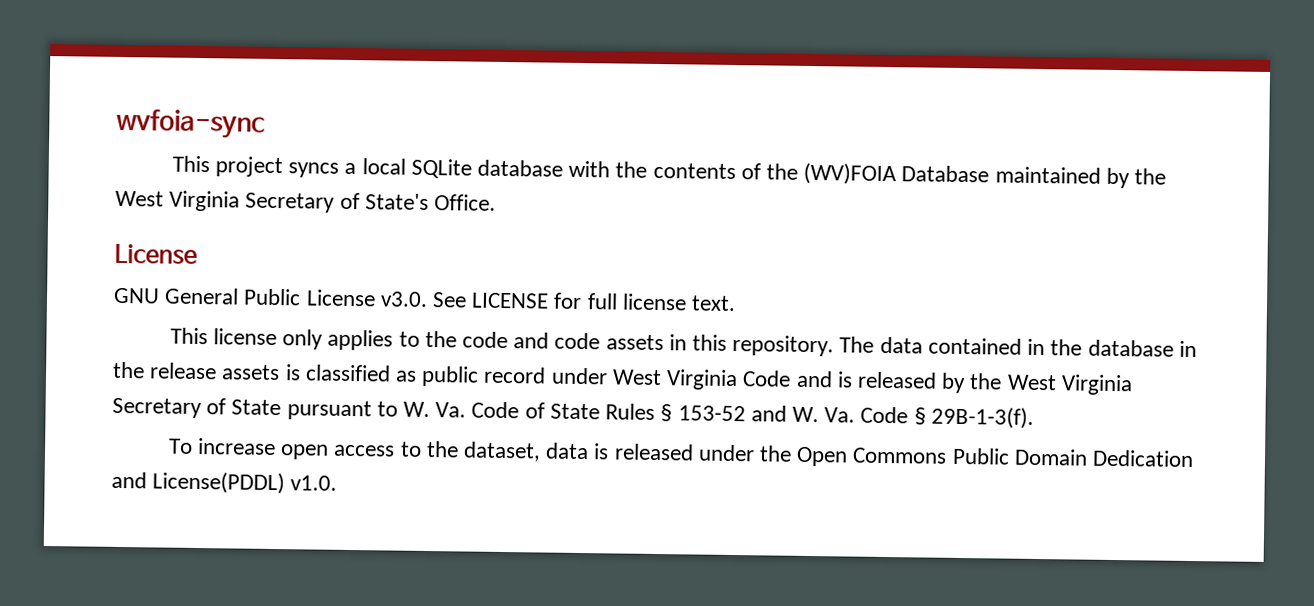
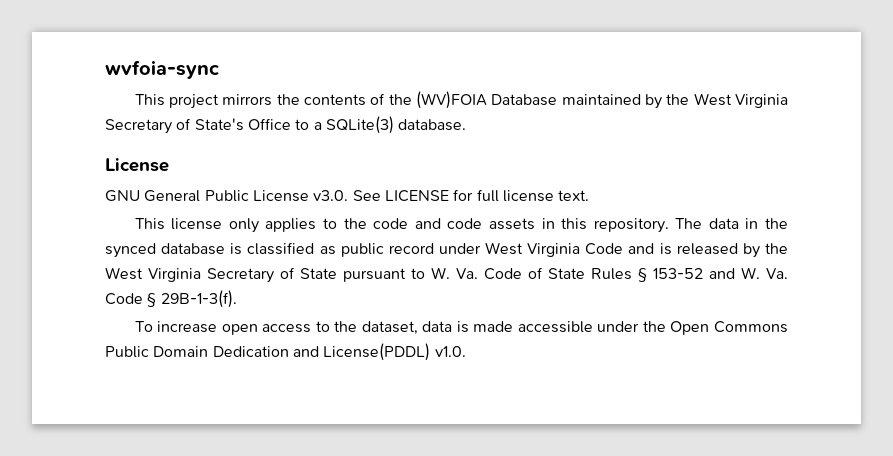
- This project syncs a local SQLite database with the contents of the (WV)FOIA Database maintained by the West Virginia Secretary of State's Office.
+ This project mirrors the contents of the (WV)FOIA Database maintained by the West Virginia Secretary of State's Office to a SQLite(3) database.
- The data contained in the database in the release assets is classified as public record under West Virginia Code and is released by the West Virginia Secretary of State pursuant to W. Va. Code of State Rules § 153-52 and W. Va. Code § 29B-1-3(f).
+ The data in the synced database is classified as public record under West Virginia Code and is released by the West Virginia Secretary of State pursuant to W. Va. Code of State Rules § 153-52 and W. Va. Code § 29B-1-3(f).
- To increase open access to the dataset, data is released under the Open Commons Public Domain Dedication and License(PDDL) v1.0.
+ To increase open access to the dataset, data is made accessible under the Open Commons Public Domain Dedication and License(PDDL) v1.0.

